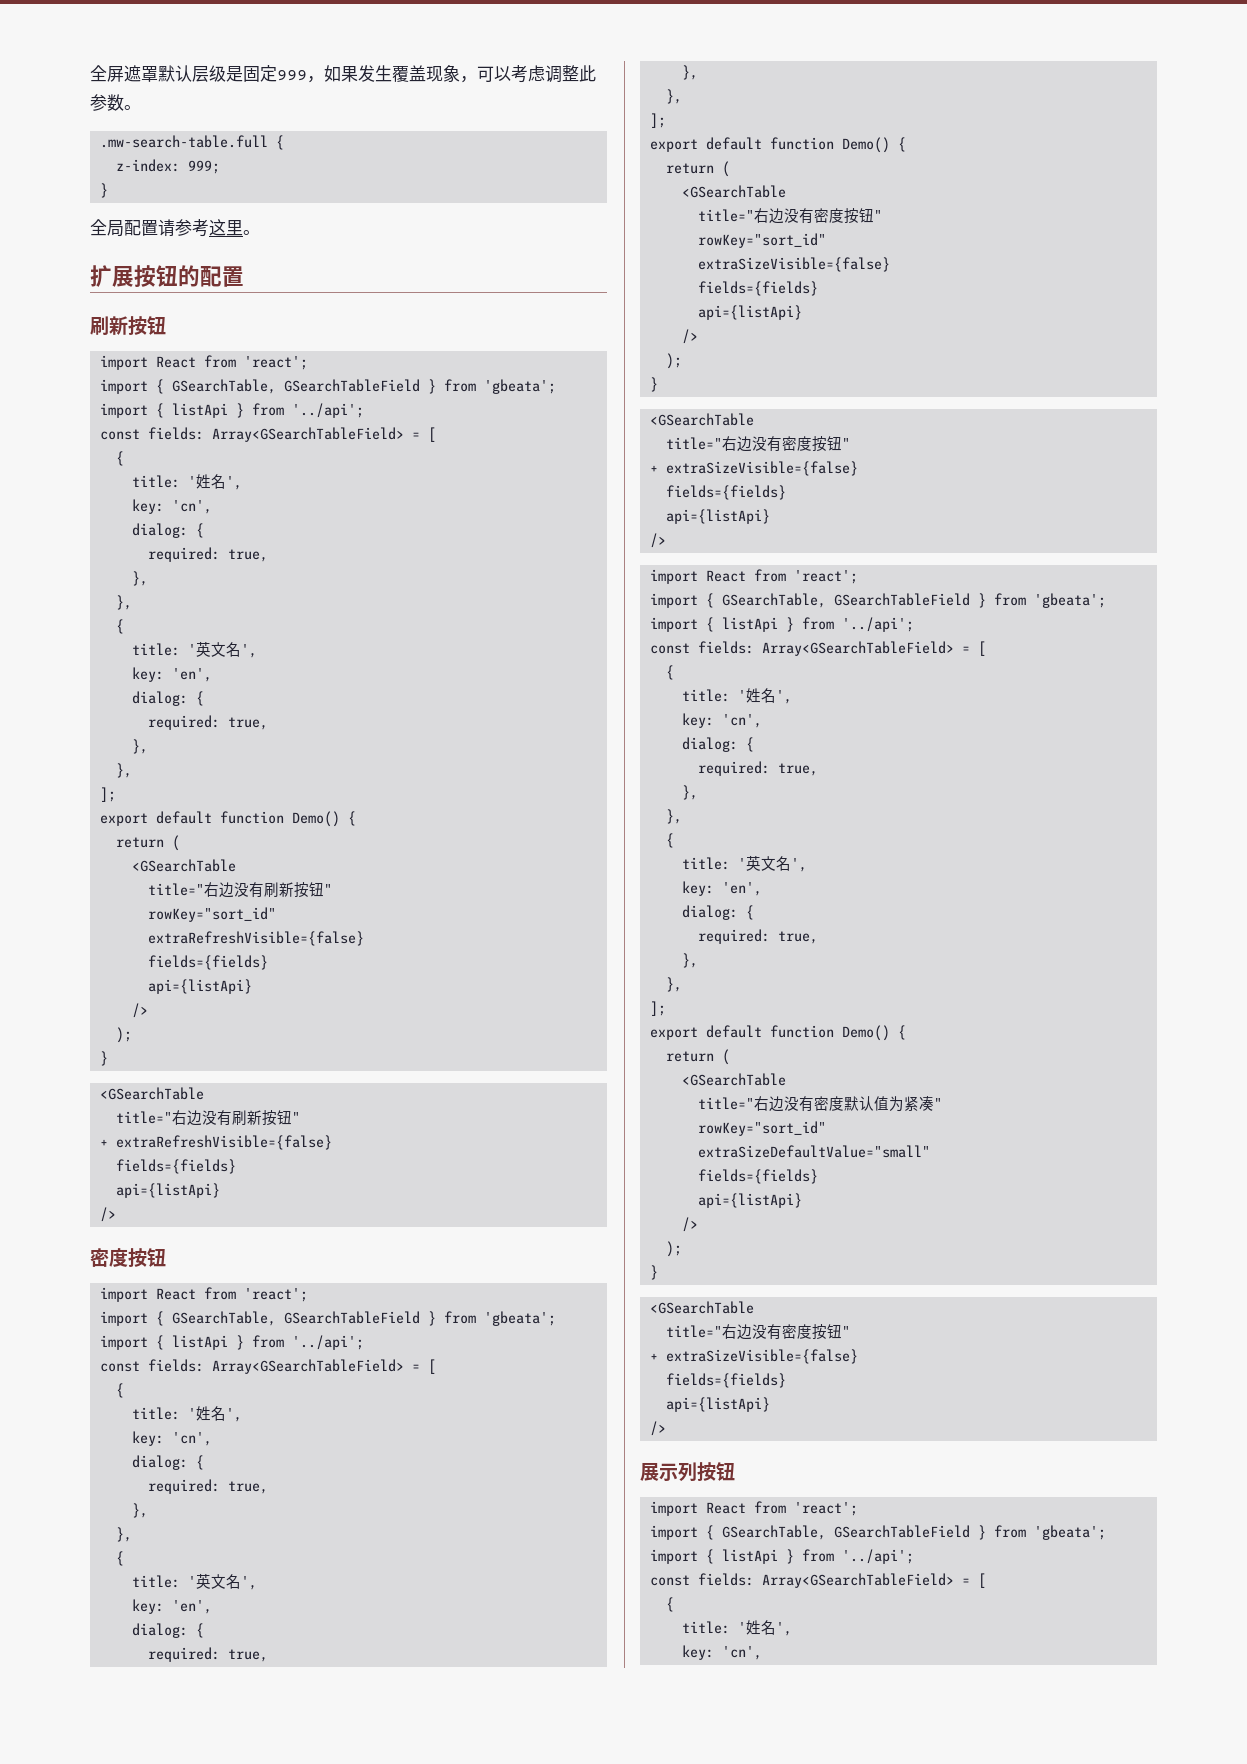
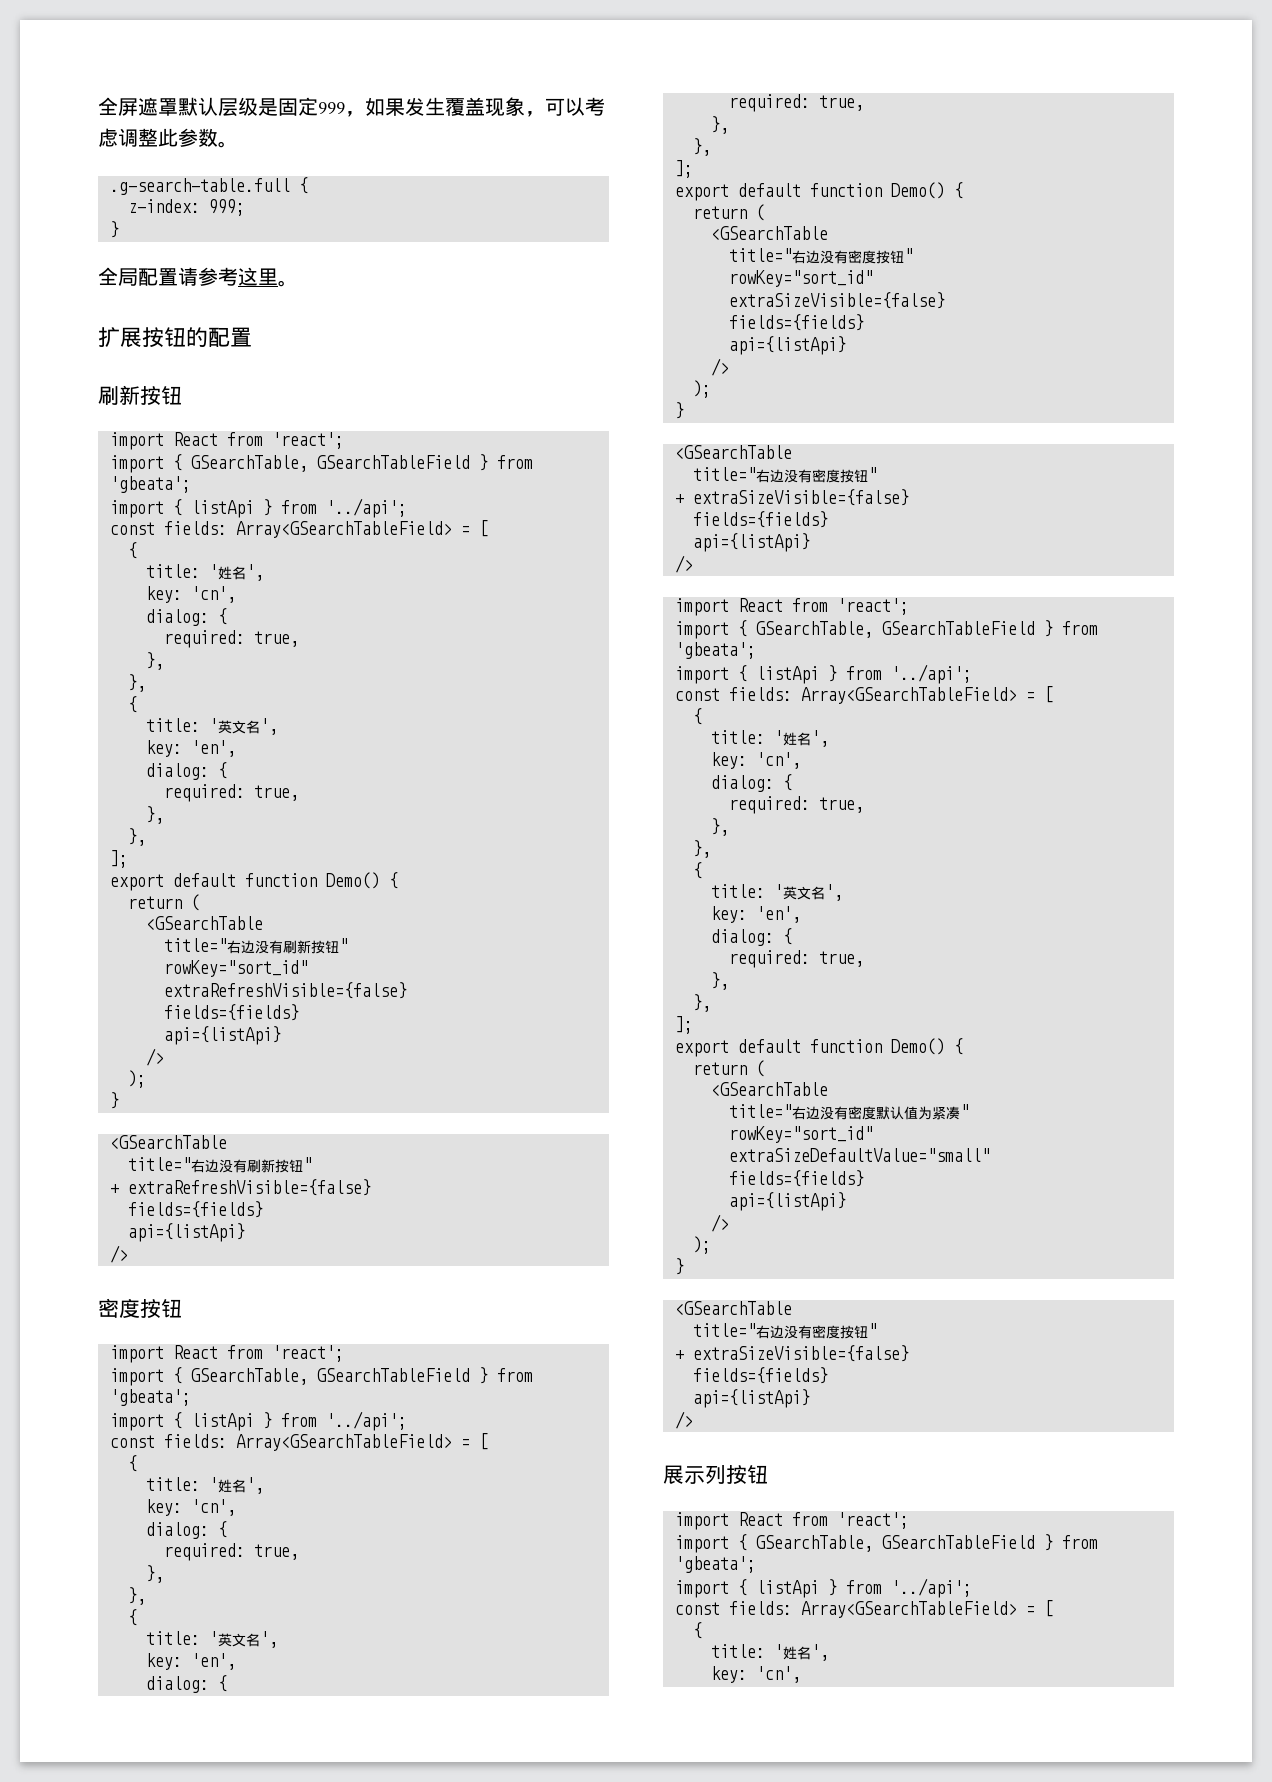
- .mw-search-table.full {
+ .g-search-table.full {

